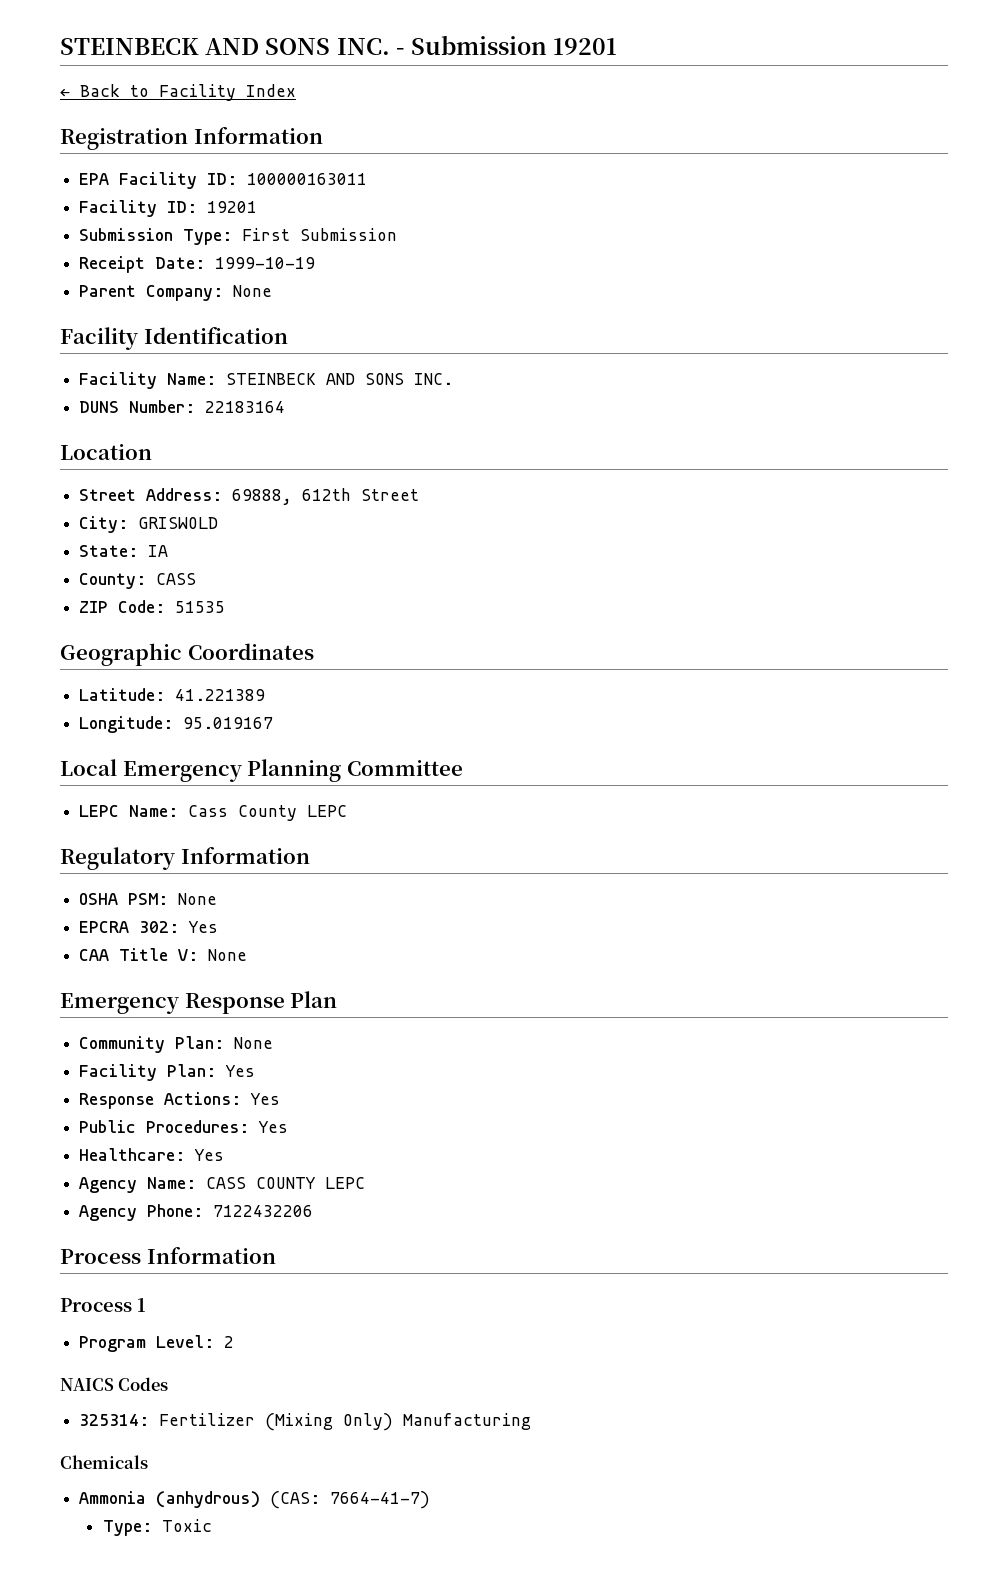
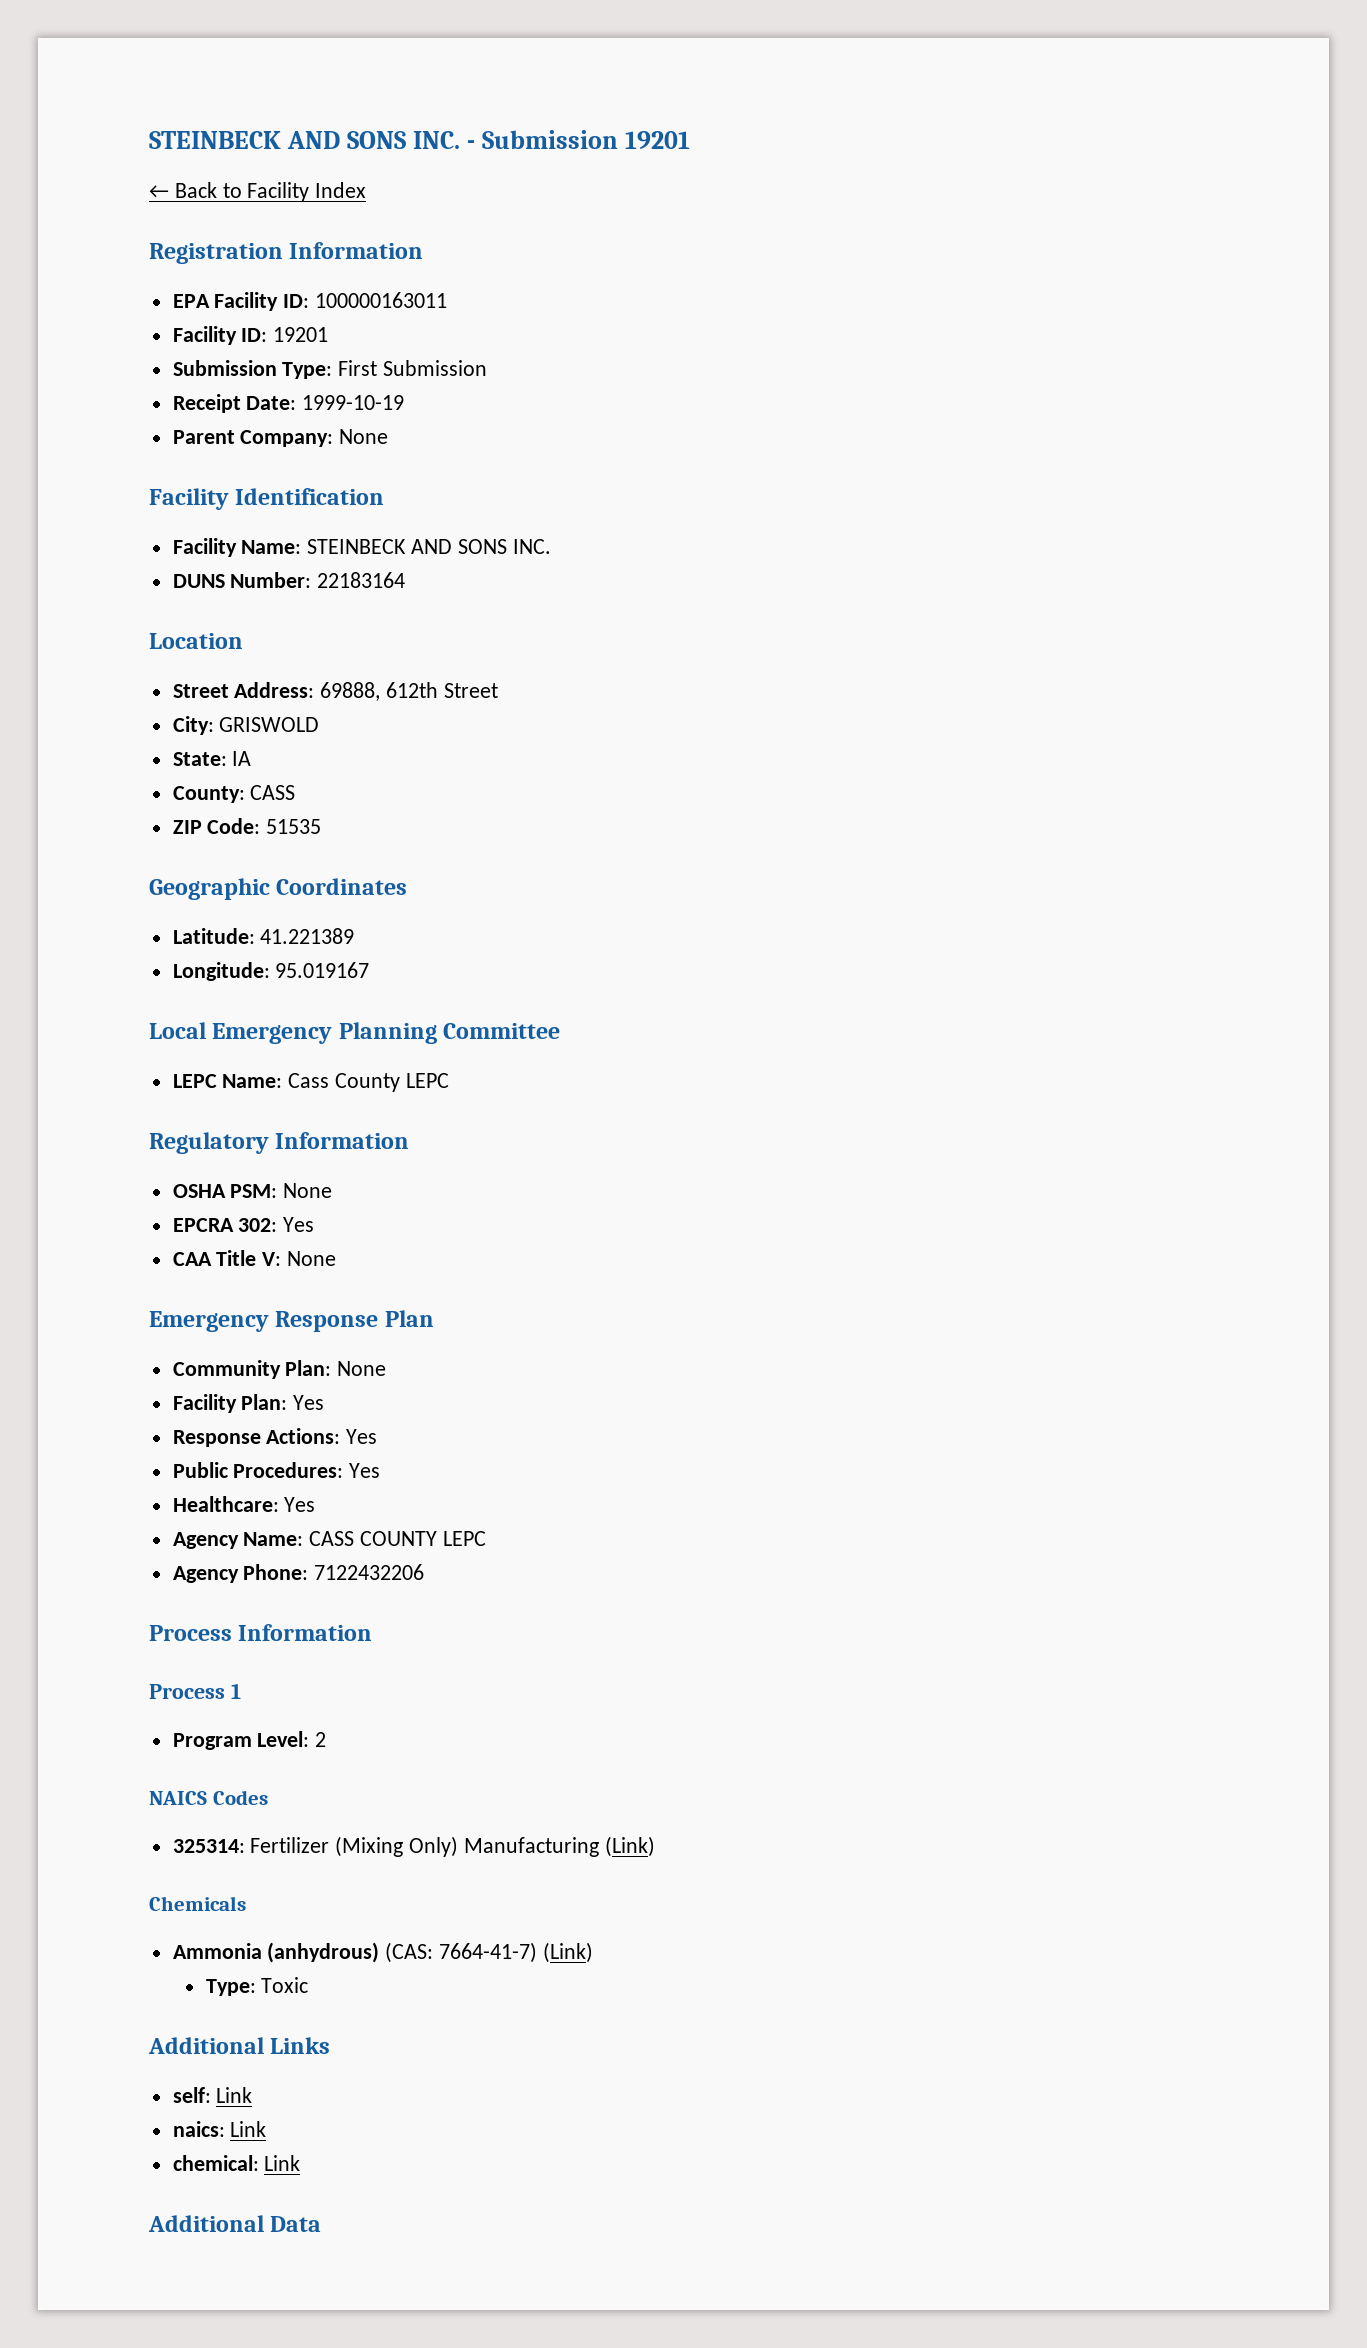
- 325314: Fertilizer (Mixing Only) Manufacturing
+ 325314: Fertilizer (Mixing Only) Manufacturing (Link)
- Ammonia (anhydrous) (CAS: 7664-41-7)
+ Ammonia (anhydrous) (CAS: 7664-41-7) (Link)
+ Additional Links
+ self: Link
+ naics: Link
+ chemical: Link
+ Additional Data

